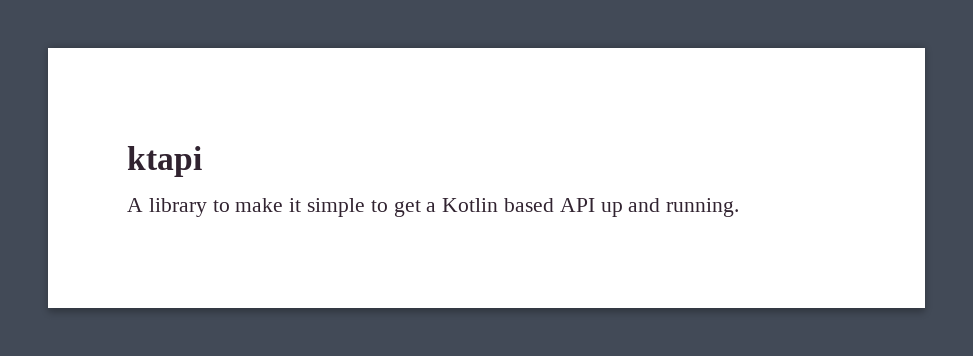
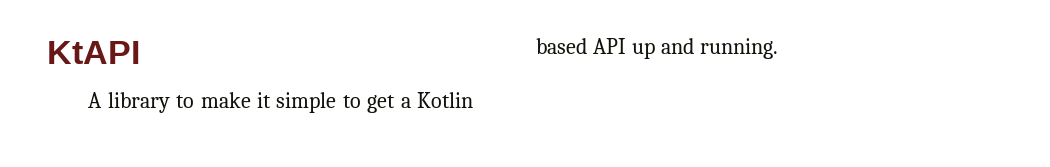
- ktapi
+ KtAPI

